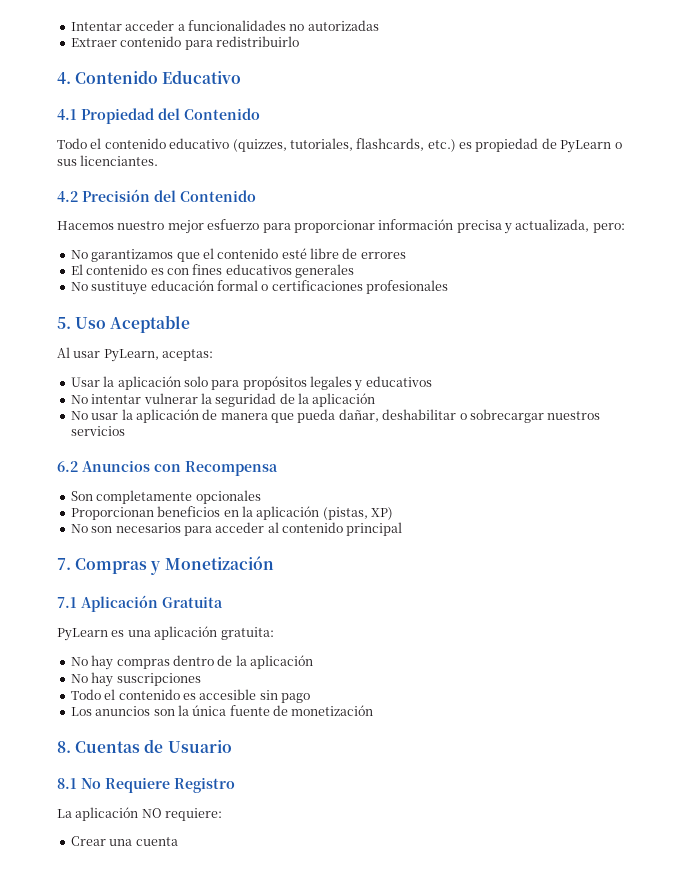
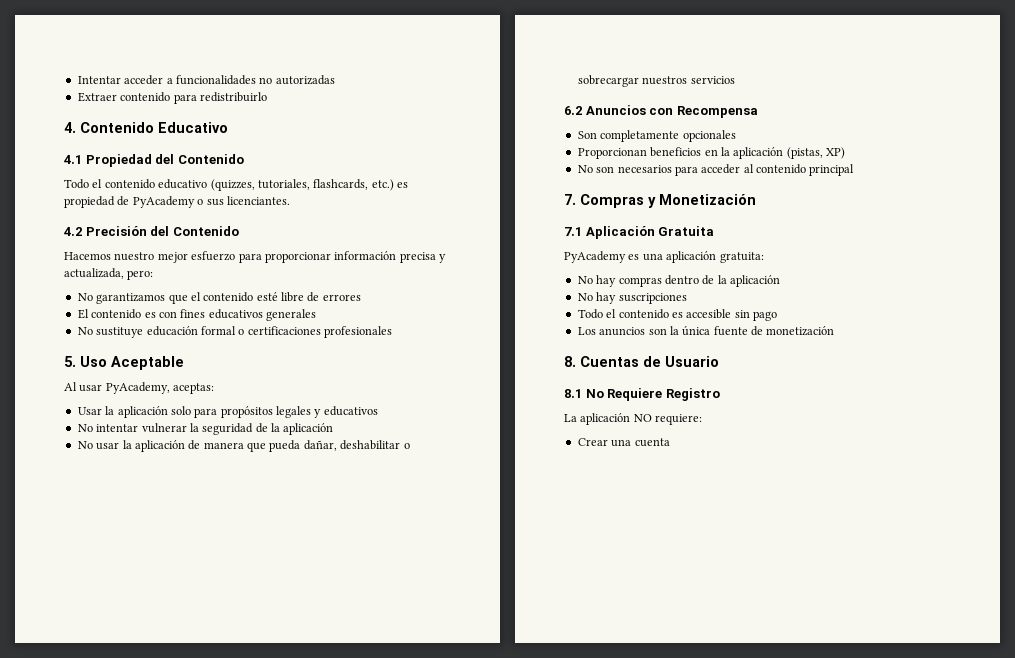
- Todo el contenido educativo (quizzes, tutoriales, flashcards, etc.) es propiedad de PyLearn o sus licenciantes.
+ Todo el contenido educativo (quizzes, tutoriales, flashcards, etc.) es propiedad de PyAcademy o sus licenciantes.
- Al usar PyLearn, aceptas:
+ Al usar PyAcademy, aceptas:
- PyLearn es una aplicación gratuita:
+ PyAcademy es una aplicación gratuita:

